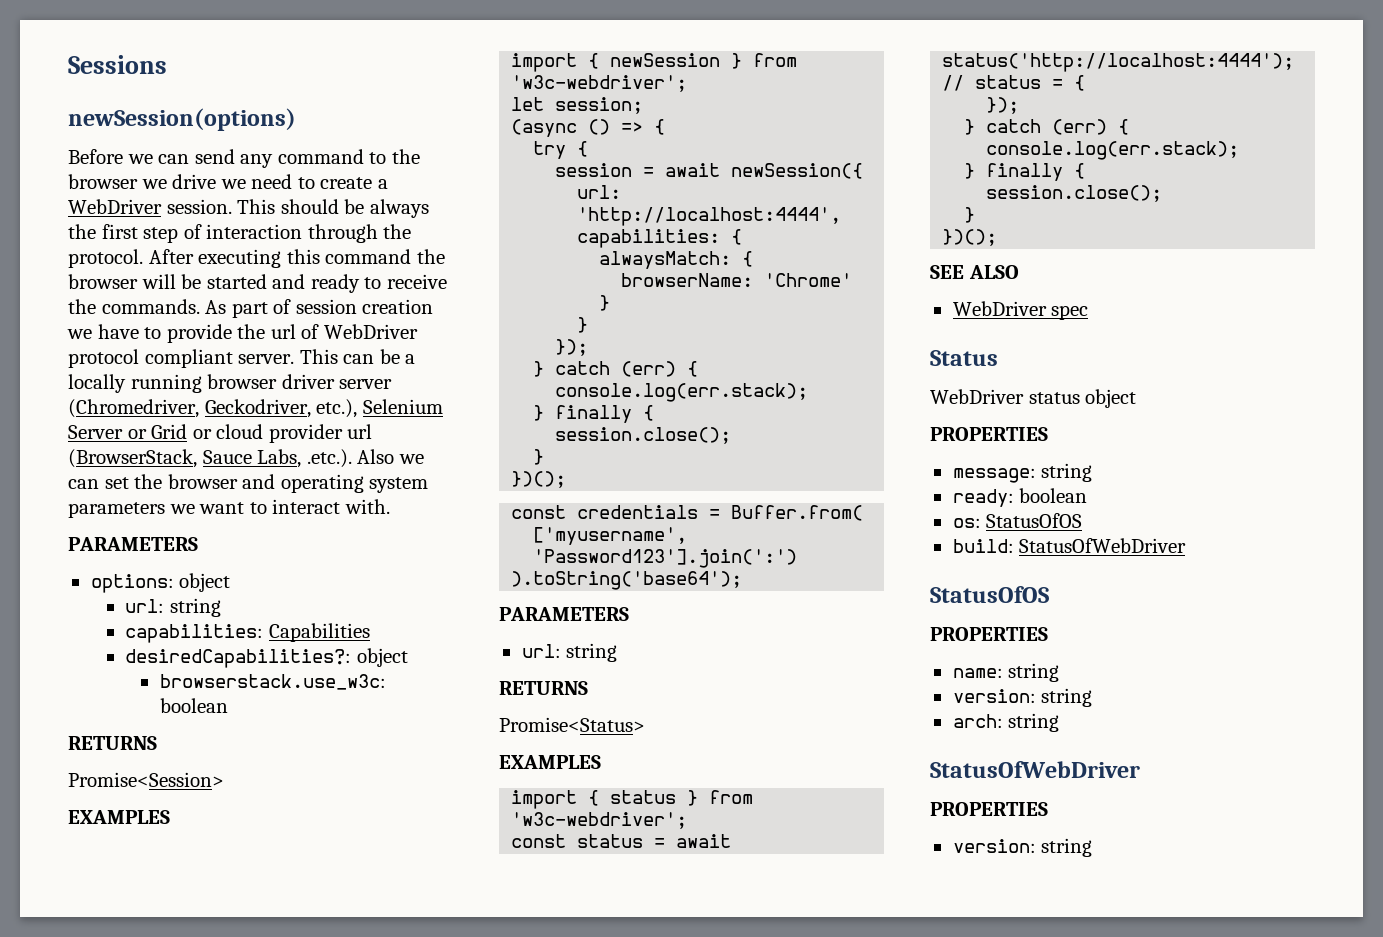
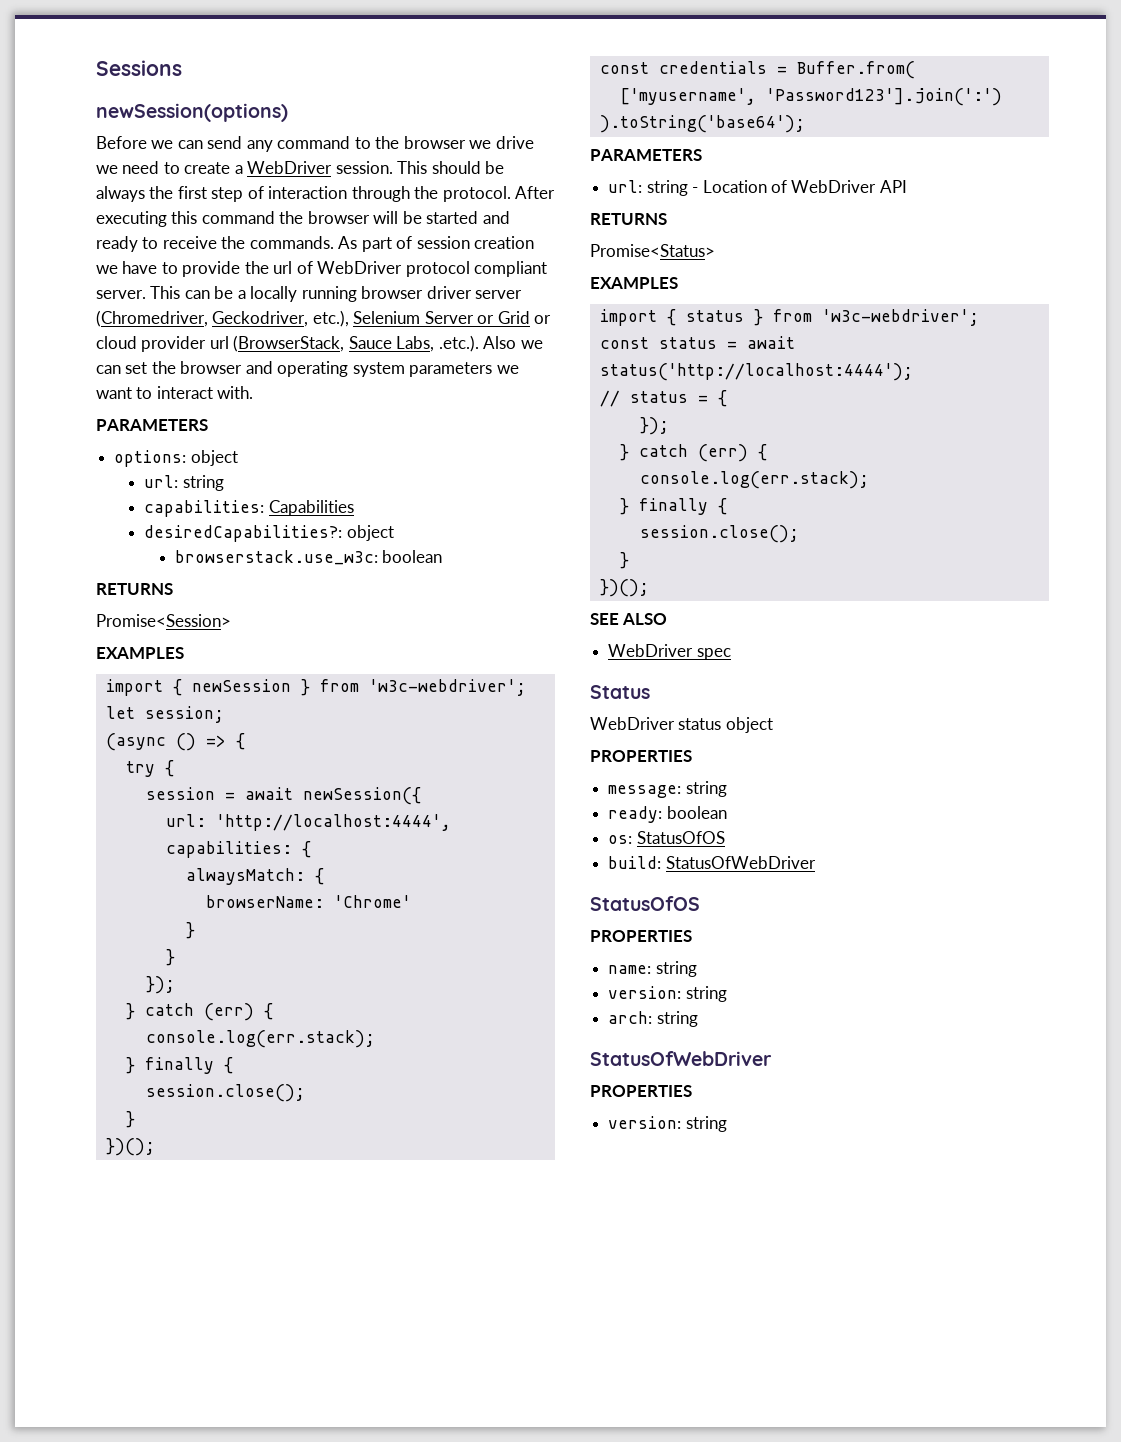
  ).toString('base64');
  PARAMETERS
- url: string
+ url: string - Location of WebDriver API

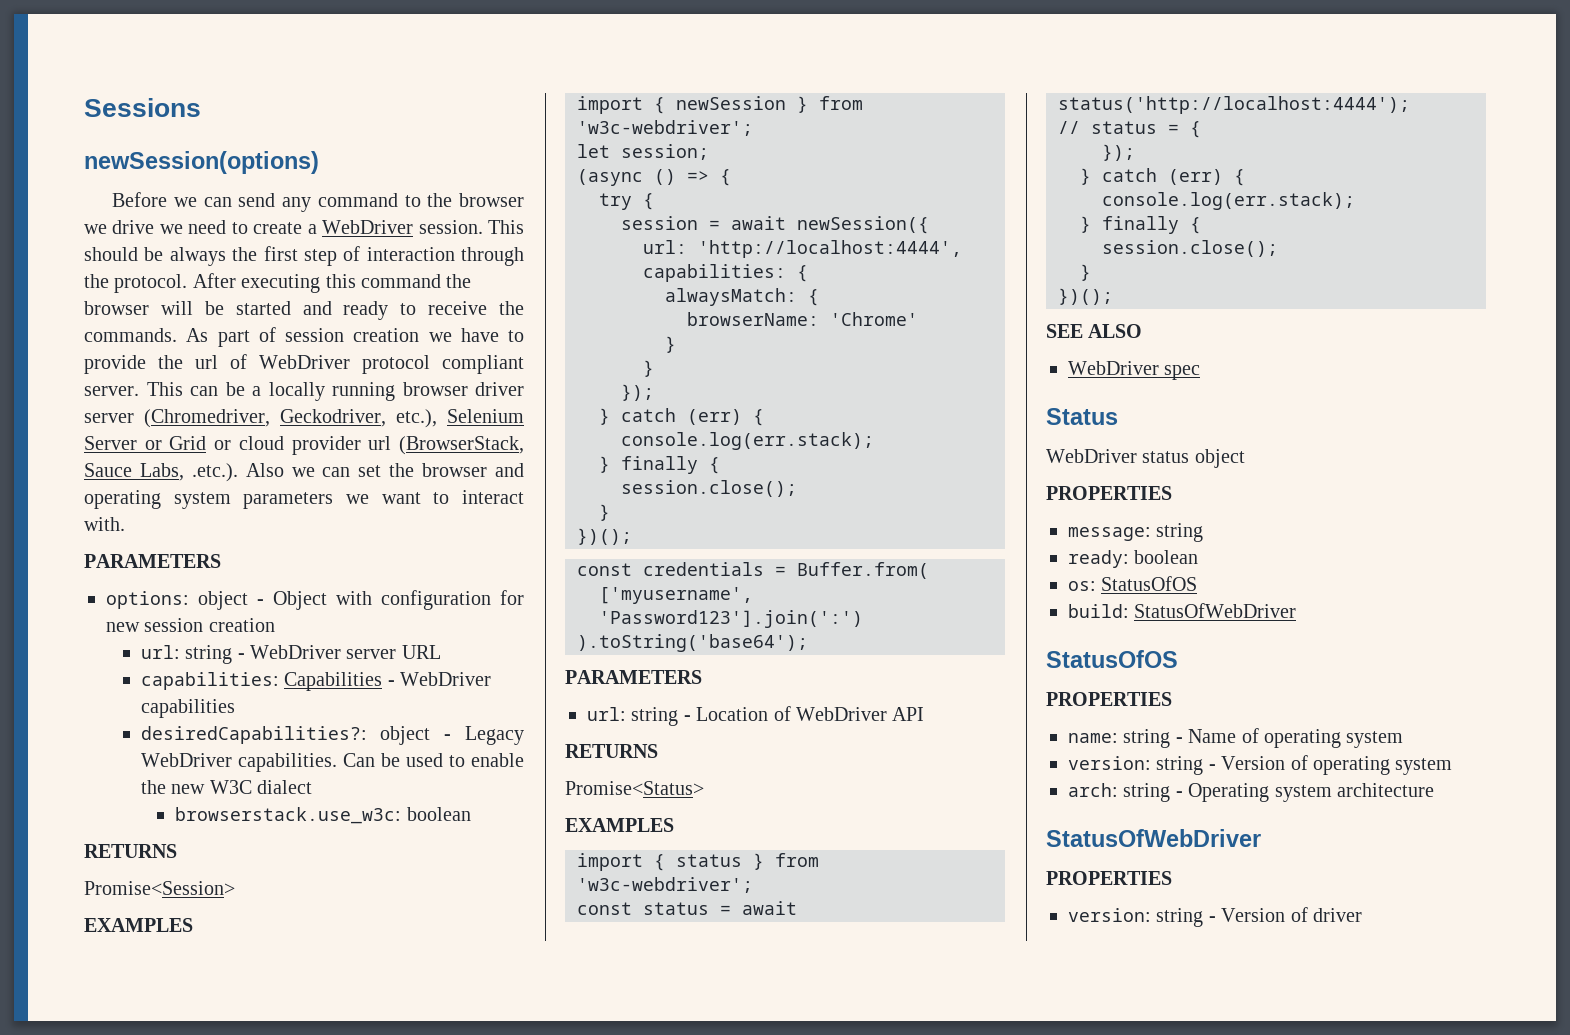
- options: object
- url: string
+ options: object - Object with configuration for new session creation
+ url: string - WebDriver server URL
- capabilities: Capabilities
+ capabilities: Capabilities - WebDriver capabilities
- desiredCapabilities?: object
+ desiredCapabilities?: object - Legacy WebDriver capabilities. Can be used to enable the new W3C dialect
- name: string
- version: string
- arch: string
+ name: string - Name of operating system
+ version: string - Version of operating system
+ arch: string - Operating system architecture
  StatusOfWebDriver
  PROPERTIES
- version: string
+ version: string - Version of driver

